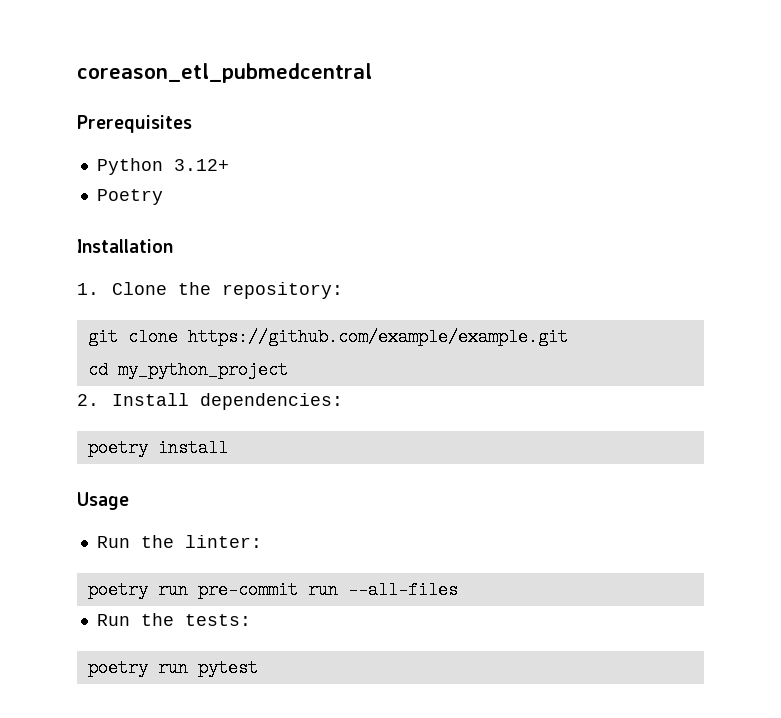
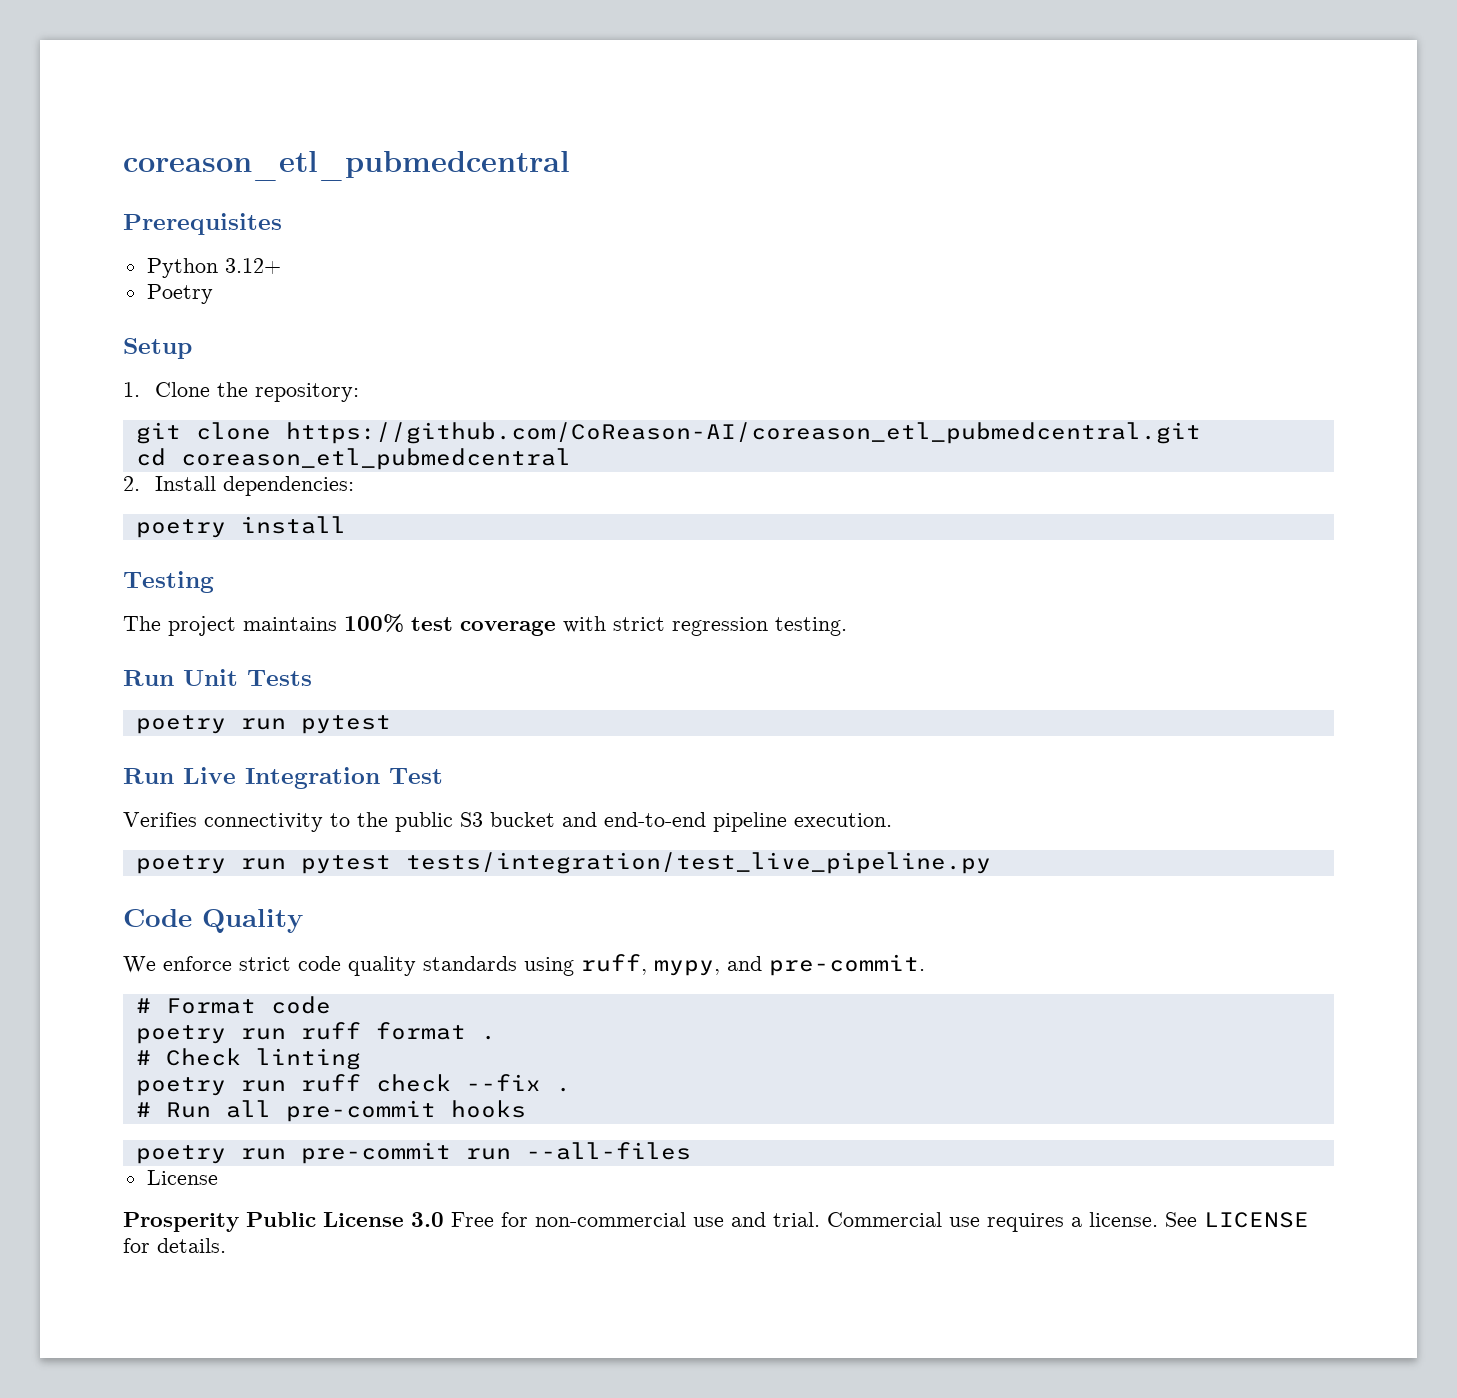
- Installation
+ Setup
- git clone https://github.com/example/example.git
+ git clone https://github.com/CoReason-AI/coreason_etl_pubmedcentral.git
- cd my_python_project
+ cd coreason_etl_pubmedcentral
- Usage
- Run the linter:
+ Testing
+ The project maintains 100% test coverage with strict regression testing.
+ Run Unit Tests
+ poetry run pytest
+ Run Live Integration Test
+ Verifies connectivity to the public S3 bucket and end-to-end pipeline execution.
+ poetry run pytest tests/integration/test_live_pipeline.py
+ Code Quality
+ We enforce strict code quality standards using ruff, mypy, and pre-commit.
+ # Format code
+ poetry run ruff format .
+ # Check linting
+ poetry run ruff check --fix .
+ # Run all pre-commit hooks
  poetry run pre-commit run --all-files
- Run the tests:
- poetry run pytest
+ License
+ Prosperity Public License 3.0 Free for non-commercial use and trial. Commercial use requires a license. See LICENSE for details.

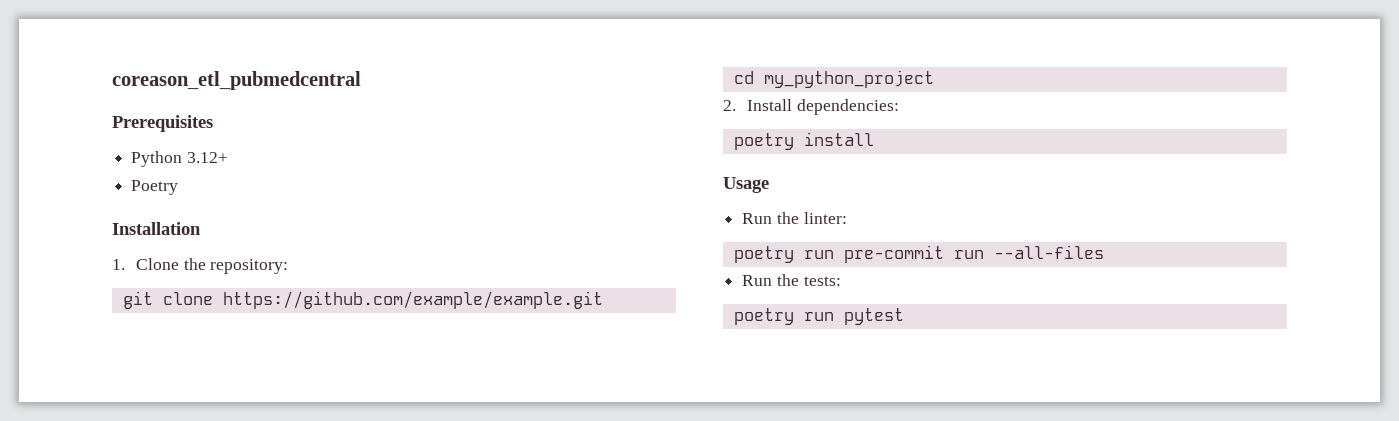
- Setup
+ Installation
- git clone https://github.com/CoReason-AI/coreason_etl_pubmedcentral.git
+ git clone https://github.com/example/example.git
- cd coreason_etl_pubmedcentral
+ cd my_python_project
- Testing
- The project maintains 100% test coverage with strict regression testing.
- Run Unit Tests
- poetry run pytest
- Run Live Integration Test
- Verifies connectivity to the public S3 bucket and end-to-end pipeline execution.
- poetry run pytest tests/integration/test_live_pipeline.py
- Code Quality
- We enforce strict code quality standards using ruff, mypy, and pre-commit.
- # Format code
- poetry run ruff format .
- # Check linting
- poetry run ruff check --fix .
- # Run all pre-commit hooks
+ Usage
+ Run the linter:
  poetry run pre-commit run --all-files
- License
- Prosperity Public License 3.0 Free for non-commercial use and trial. Commercial use requires a license. See LICENSE for details.
+ Run the tests:
+ poetry run pytest

